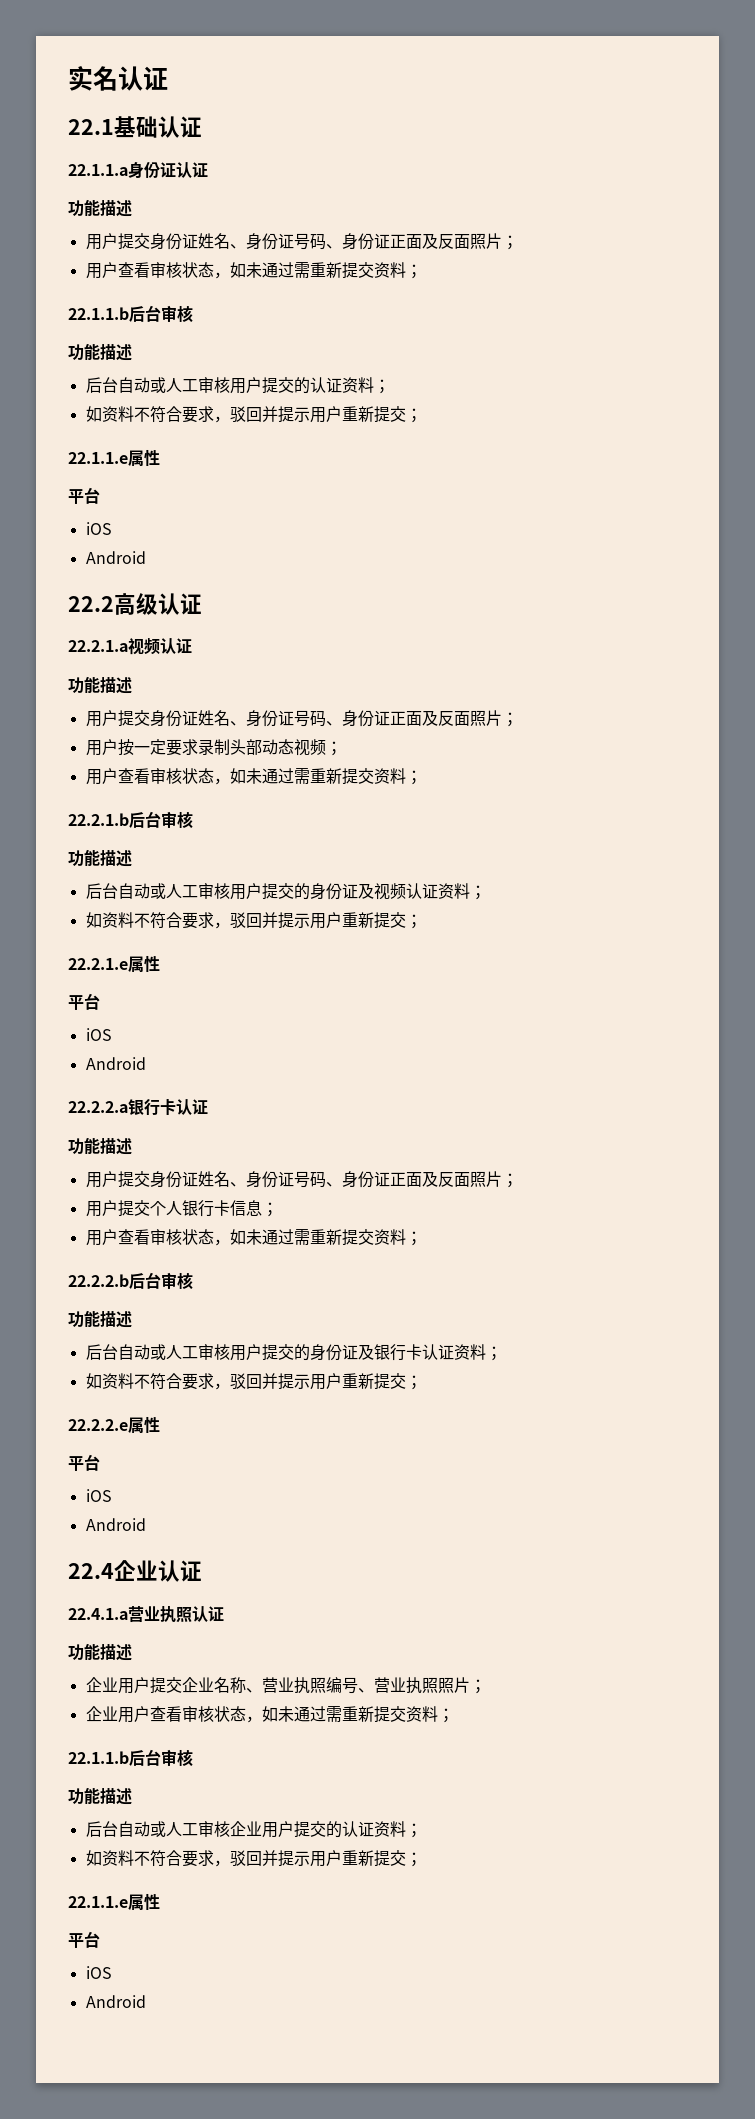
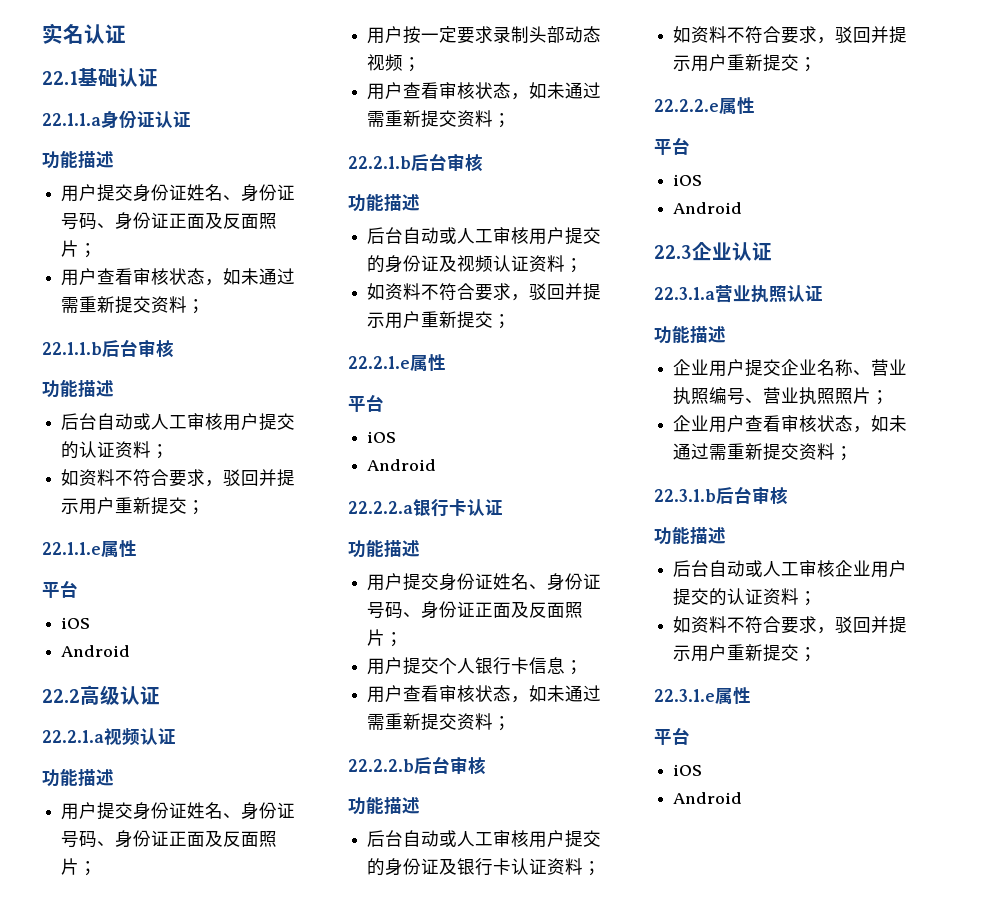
- 22.4企业认证
+ 22.3企业认证
- 22.4.1.a营业执照认证
+ 22.3.1.a营业执照认证
  企业用户查看审核状态，如未通过需重新提交资料；
- 22.1.1.b后台审核
+ 22.3.1.b后台审核
  后台自动或人工审核企业用户提交的认证资料；
  如资料不符合要求，驳回并提示用户重新提交；
- 22.1.1.e属性
+ 22.3.1.e属性

